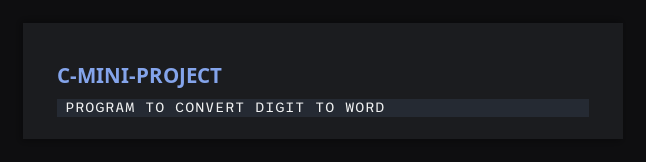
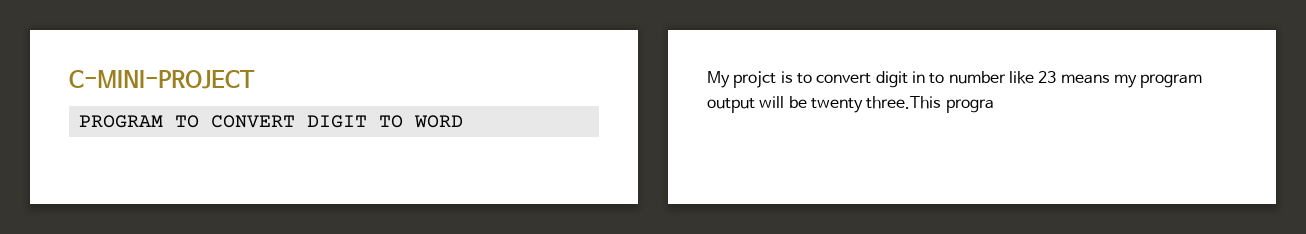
+ My projct is to convert digit in to number like 23 means my program output will be twenty three.This progra

